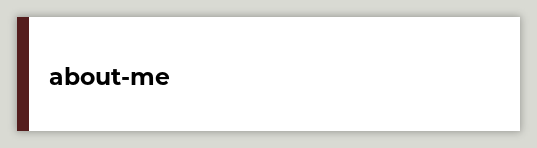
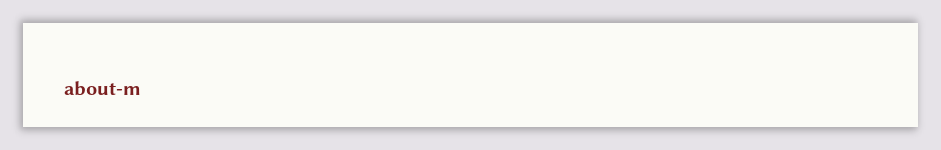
- about-me
+ about-m

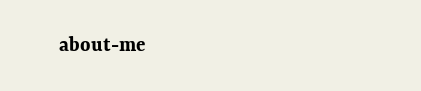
- about-m
+ about-me

